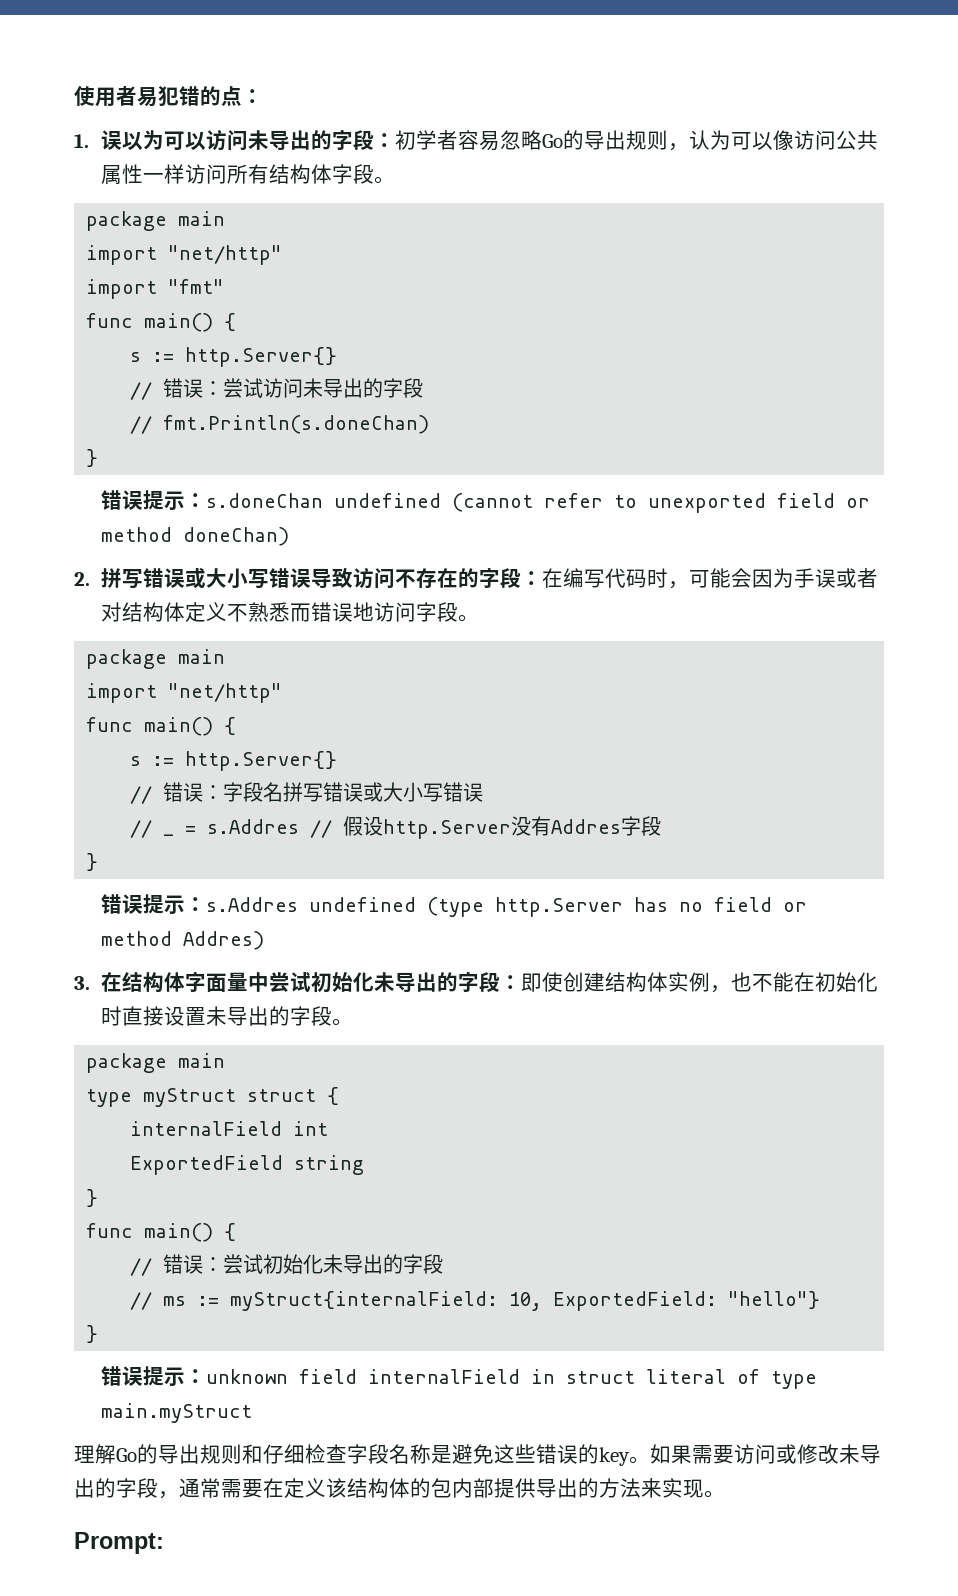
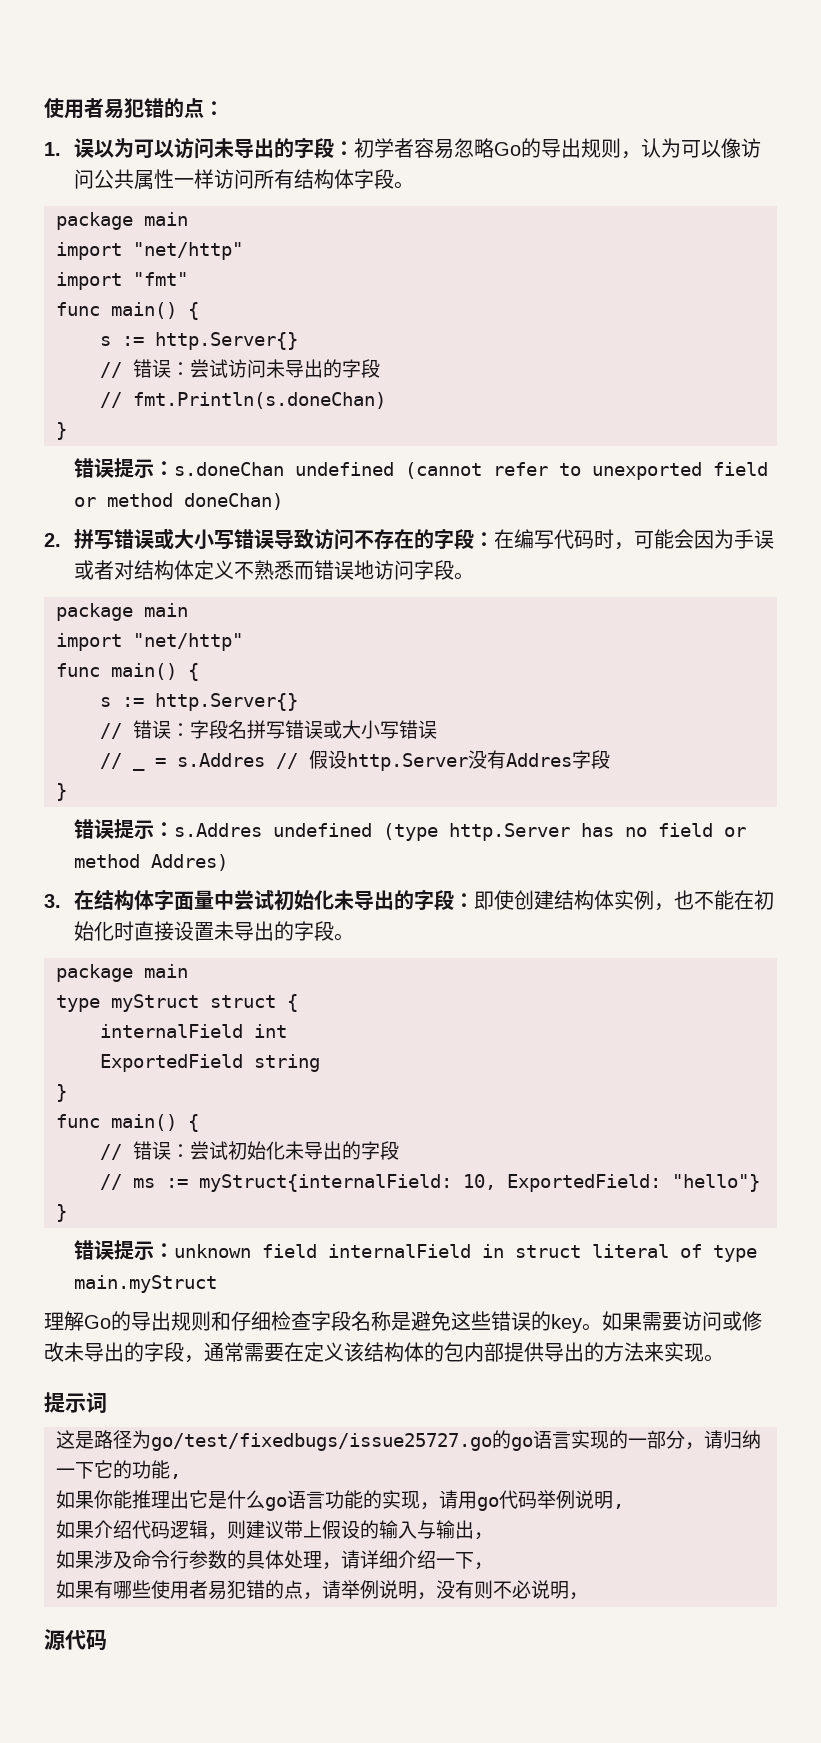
- Prompt:
+ 提示词
+ 这是路径为go/test/fixedbugs/issue25727.go的go语言实现的一部分，请归纳一下它的功能,
+ 如果你能推理出它是什么go语言功能的实现，请用go代码举例说明,
+ 如果介绍代码逻辑，则建议带上假设的输入与输出，
+ 如果涉及命令行参数的具体处理，请详细介绍一下，
+ 如果有哪些使用者易犯错的点，请举例说明，没有则不必说明，
+ 源代码

